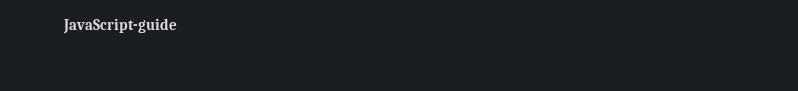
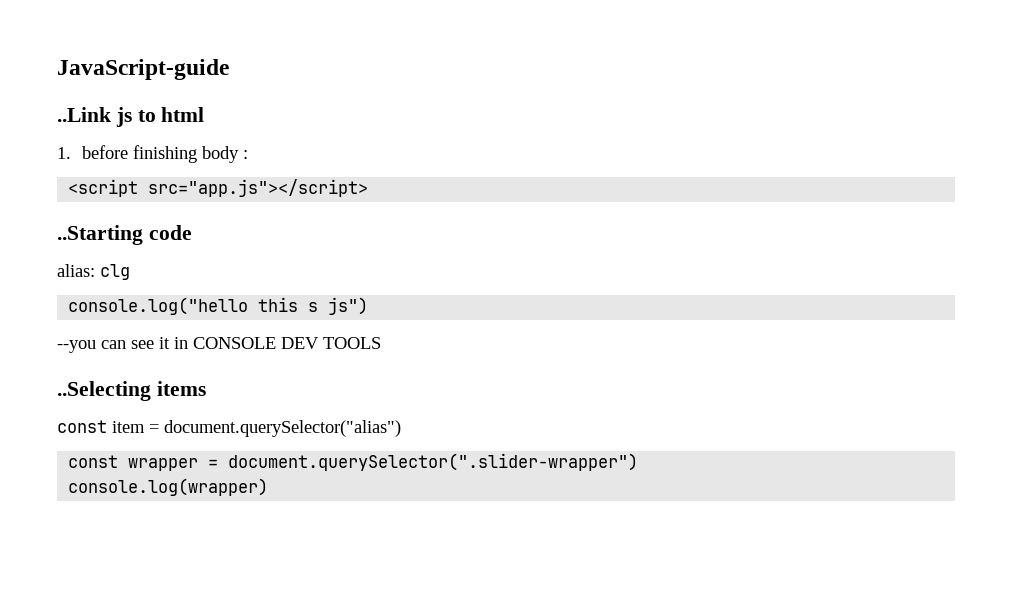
+ ..Link js to html
+ 1. before finishing body :
+ <script src="app.js"></script>
+ ..Starting code
+ alias: clg
+ console.log("hello this s js")
+ --you can see it in CONSOLE DEV TOOLS
+ ..Selecting items
+ const item = document.querySelector("alias")
+ const wrapper = document.querySelector(".slider-wrapper")
+ console.log(wrapper)

